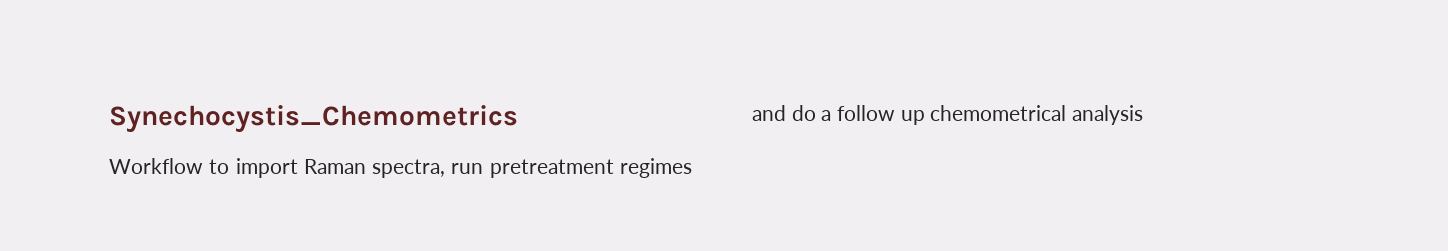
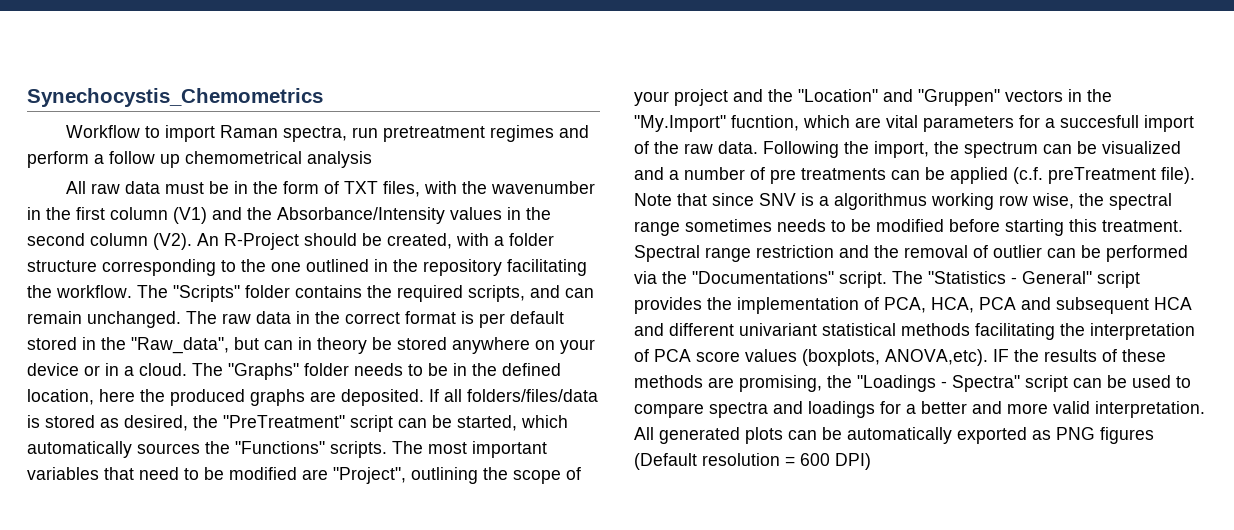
- Workflow to import Raman spectra, run pretreatment regimes and do a follow up chemometrical analysis
+ Workflow to import Raman spectra, run pretreatment regimes and perform a follow up chemometrical analysis
+ All raw data must be in the form of TXT files, with the wavenumber in the first column (V1) and the Absorbance/Intensity values in the second column (V2). An R-Project should be created, with a folder structure corresponding to the one outlined in the repository facilitating the workflow. The "Scripts" folder contains the required scripts, and can remain unchanged. The raw data in the correct format is per default stored in the "Raw_data", but can in theory be stored anywhere on your device or in a cloud. The "Graphs" folder needs to be in the defined location, here the produced graphs are deposited. If all folders/files/data is stored as desired, the "PreTreatment" script can be started, which automatically sources the "Functions" scripts. The most important variables that need to be modified are "Project", outlining the scope of your project and the "Location" and "Gruppen" vectors in the "My.Import" fucntion, which are vital parameters for a succesfull import of the raw data. Following the import, the spectrum can be visualized and a number of pre treatments can be applied (c.f. preTreatment file). Note that since SNV is a algorithmus working row wise, the spectral range sometimes needs to be modified before starting this treatment. Spectral range restriction and the removal of outlier can be performed via the "Documentations" script. The "Statistics - General" script provides the implementation of PCA, HCA, PCA and subsequent HCA and different univariant statistical methods facilitating the interpretation of PCA score values (boxplots, ANOVA,etc). IF the results of these methods are promising, the "Loadings - Spectra" script can be used to compare spectra and loadings for a better and more valid interpretation. All generated plots can be automatically exported as PNG figures (Default resolution = 600 DPI)

